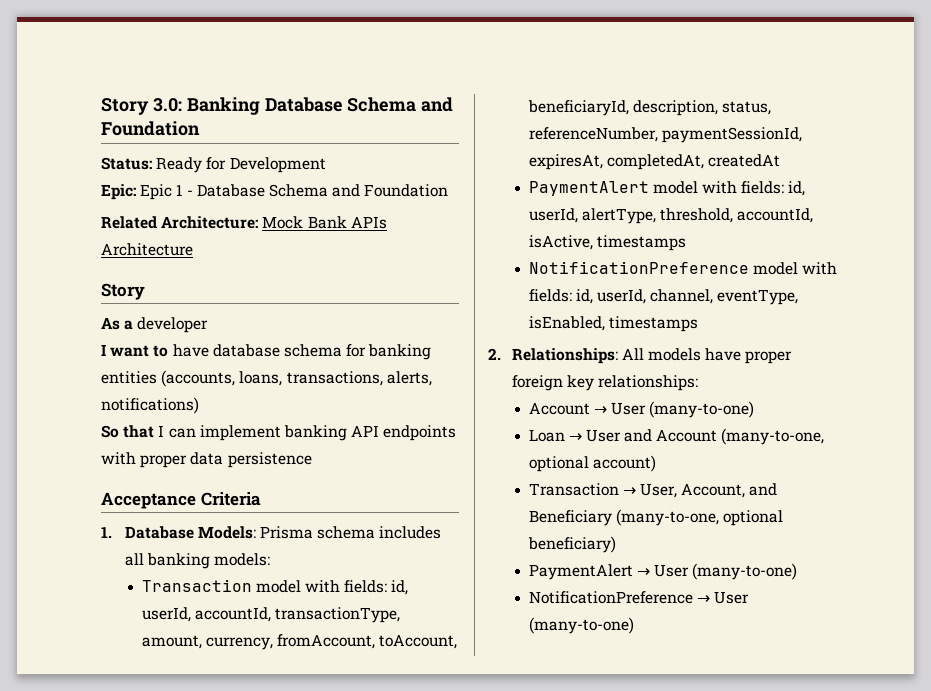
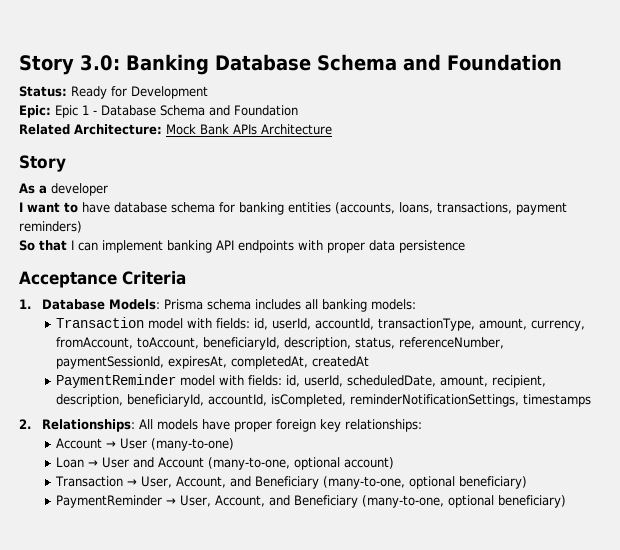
- I want to have database schema for banking entities (accounts, loans, transactions, alerts, notifications)
+ I want to have database schema for banking entities (accounts, loans, transactions, payment reminders)
- PaymentAlert model with fields: id, userId, alertType, threshold, accountId, isActive, timestamps
- NotificationPreference model with fields: id, userId, channel, eventType, isEnabled, timestamps
+ PaymentReminder model with fields: id, userId, scheduledDate, amount, recipient, description, beneficiaryId, accountId, isCompleted, reminderNotificationSettings, timestamps
- PaymentAlert → User (many-to-one)
- NotificationPreference → User (many-to-one)
+ PaymentReminder → User, Account, and Beneficiary (many-to-one, optional beneficiary)

